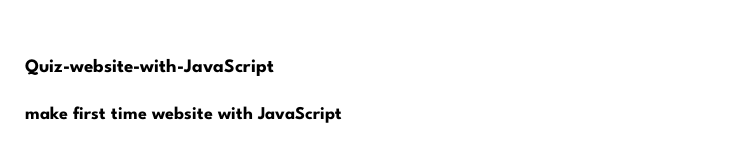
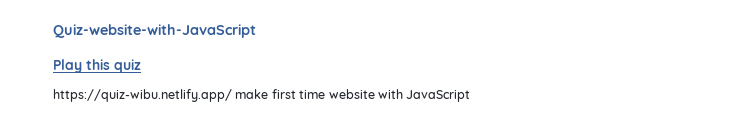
- make first time website with JavaScript
+ Play this quiz
+ https://quiz-wibu.netlify.app/ make first time website with JavaScript

